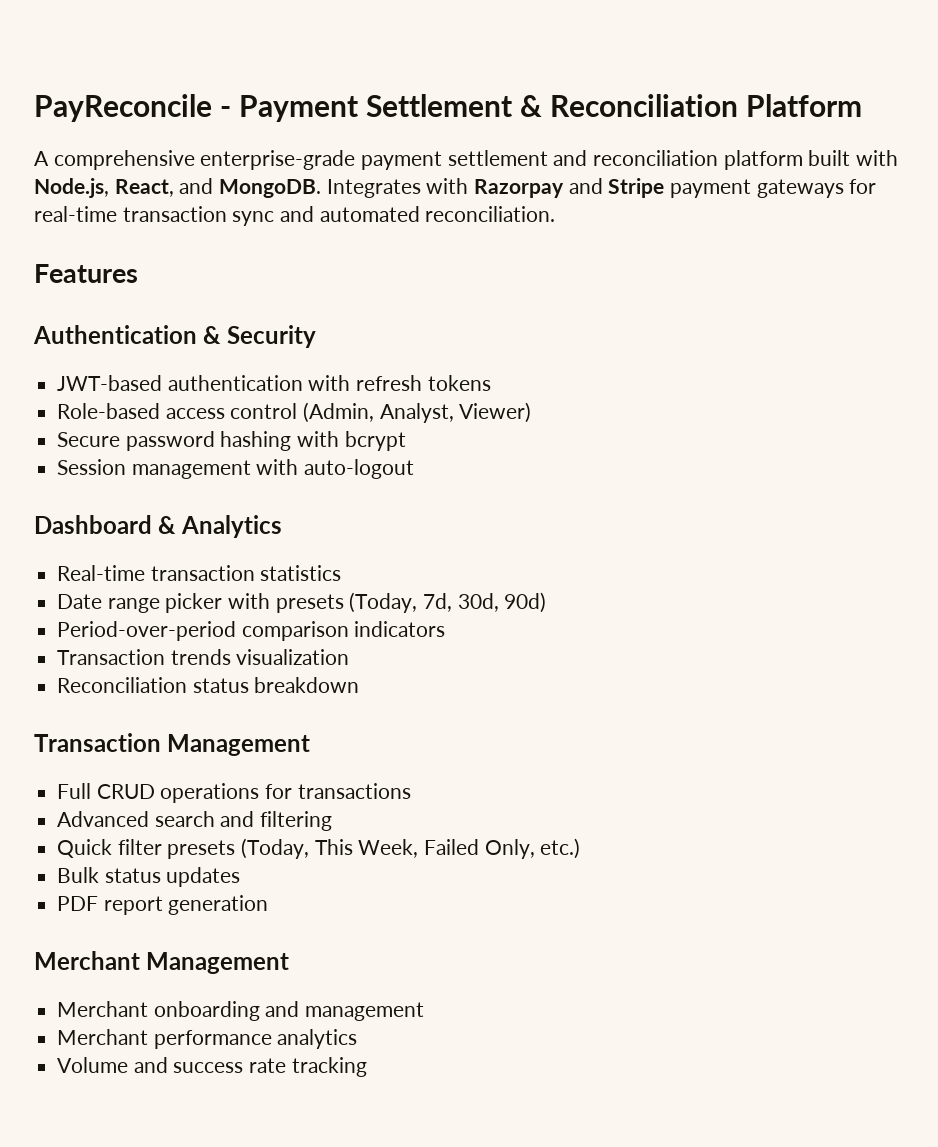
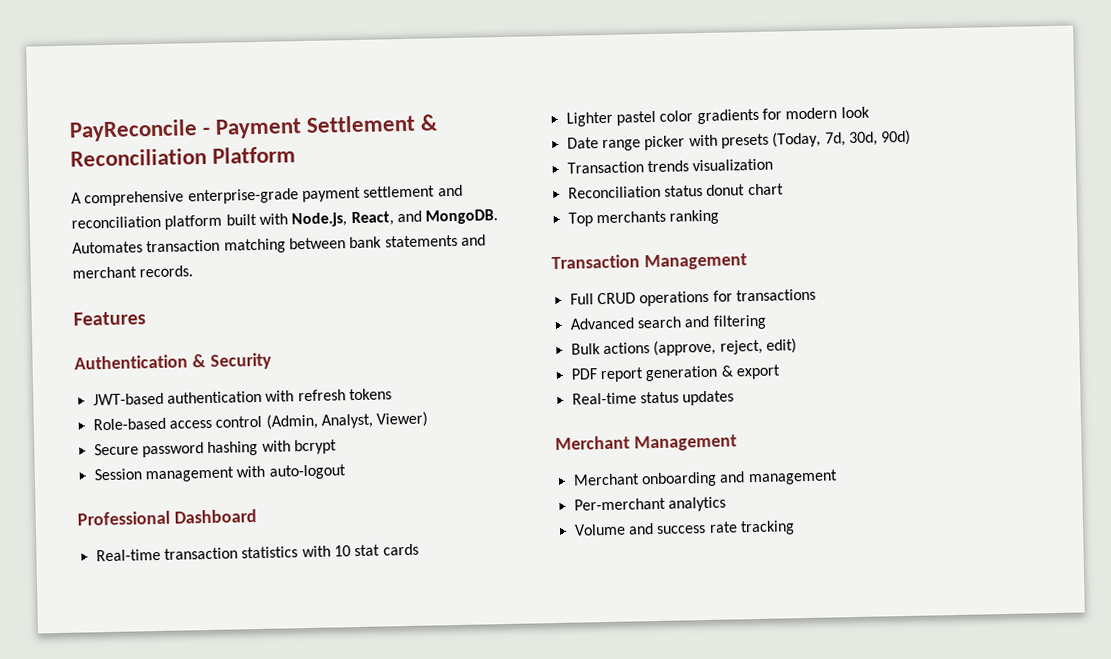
- Integrates with Razorpay and Stripe payment gateways for real-time transaction sync and automated reconciliation.
+ Automates transaction matching between bank statements and merchant records.
- Dashboard & Analytics
+ Professional Dashboard
- Real-time transaction statistics
+ Real-time transaction statistics with 10 stat cards
+ Lighter pastel color gradients for modern look
- Period-over-period comparison indicators
- Reconciliation status breakdown
+ Reconciliation status donut chart
+ Top merchants ranking
- Quick filter presets (Today, This Week, Failed Only, etc.)
- Bulk status updates
- PDF report generation
+ Bulk actions (approve, reject, edit)
+ PDF report generation & export
+ Real-time status updates
- Merchant performance analytics
+ Per-merchant analytics

